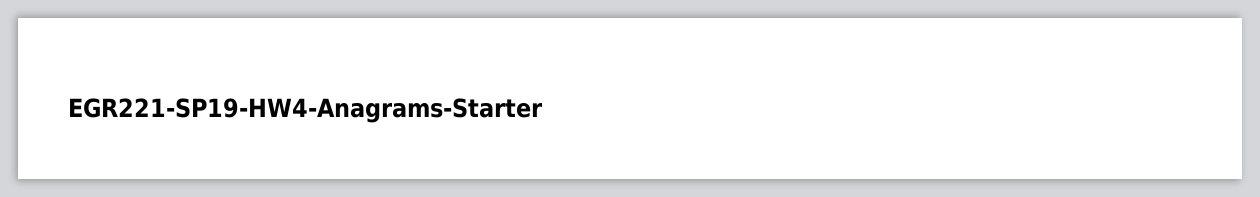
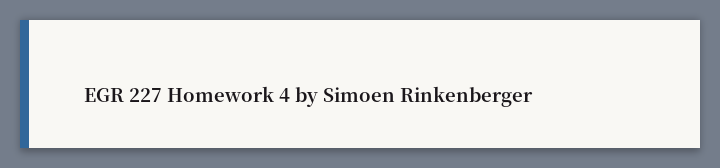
- EGR221-SP19-HW4-Anagrams-Starter
+ EGR 227 Homework 4 by Simoen Rinkenberger

